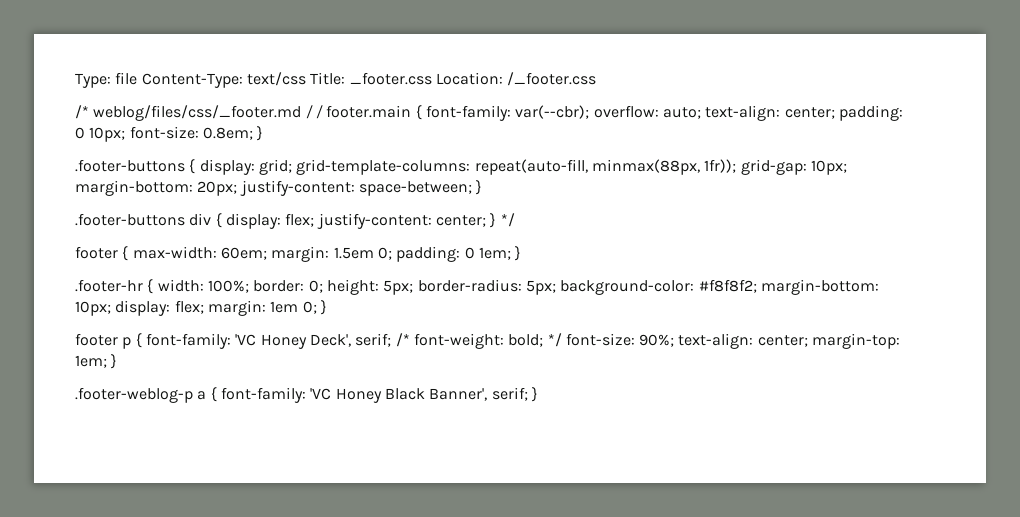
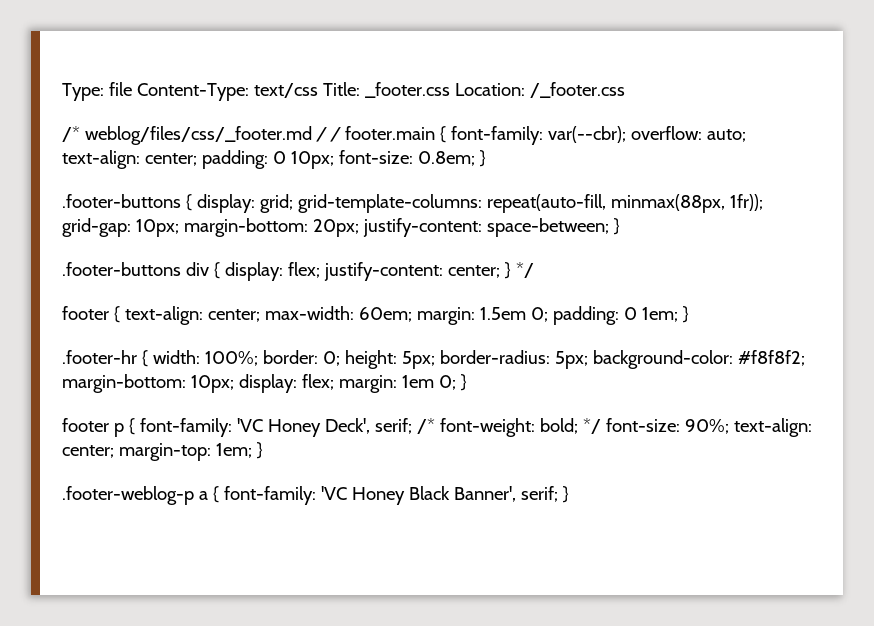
- footer { max-width: 60em; margin: 1.5em 0; padding: 0 1em; }
+ footer { text-align: center; max-width: 60em; margin: 1.5em 0; padding: 0 1em; }

